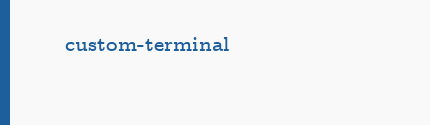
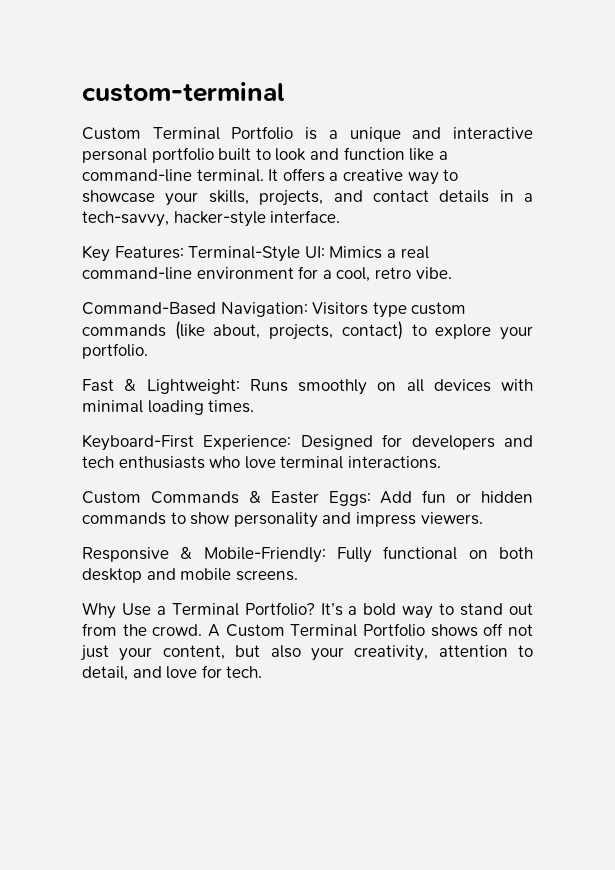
+ Custom Terminal Portfolio is a unique and interactive personal portfolio built to look and function like a command-line terminal. It offers a creative way to showcase your skills, projects, and contact details in a tech-savvy, hacker-style interface.
+ Key Features: Terminal-Style UI: Mimics a real command-line environment for a cool, retro vibe.
+ Command-Based Navigation: Visitors type custom commands (like about, projects, contact) to explore your portfolio.
+ Fast & Lightweight: Runs smoothly on all devices with minimal loading times.
+ Keyboard-First Experience: Designed for developers and tech enthusiasts who love terminal interactions.
+ Custom Commands & Easter Eggs: Add fun or hidden commands to show personality and impress viewers.
+ Responsive & Mobile-Friendly: Fully functional on both desktop and mobile screens.
+ Why Use a Terminal Portfolio? It’s a bold way to stand out from the crowd. A Custom Terminal Portfolio shows off not just your content, but also your creativity, attention to detail, and love for tech.

